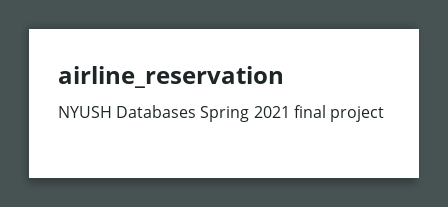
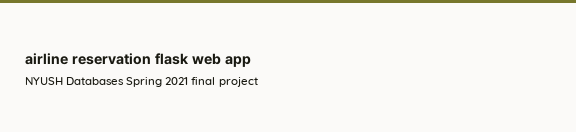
- airline_reservation
+ airline reservation flask web app

